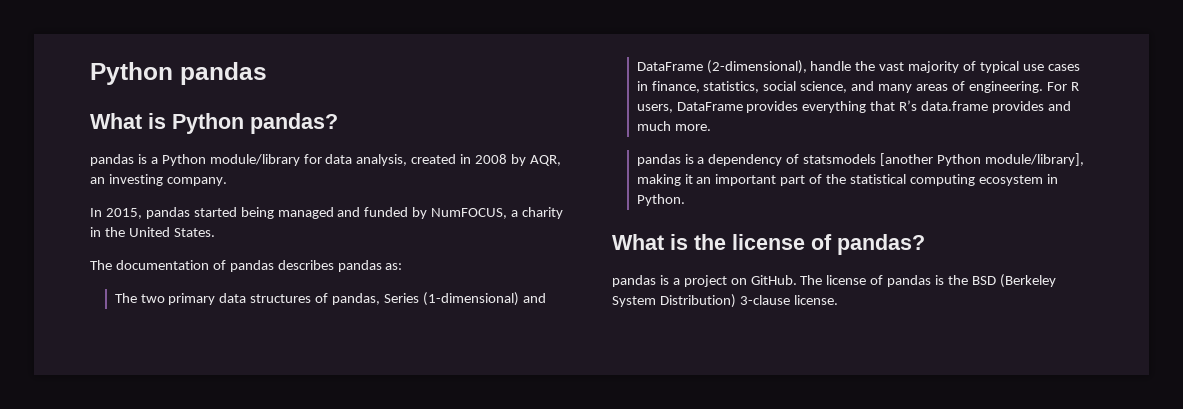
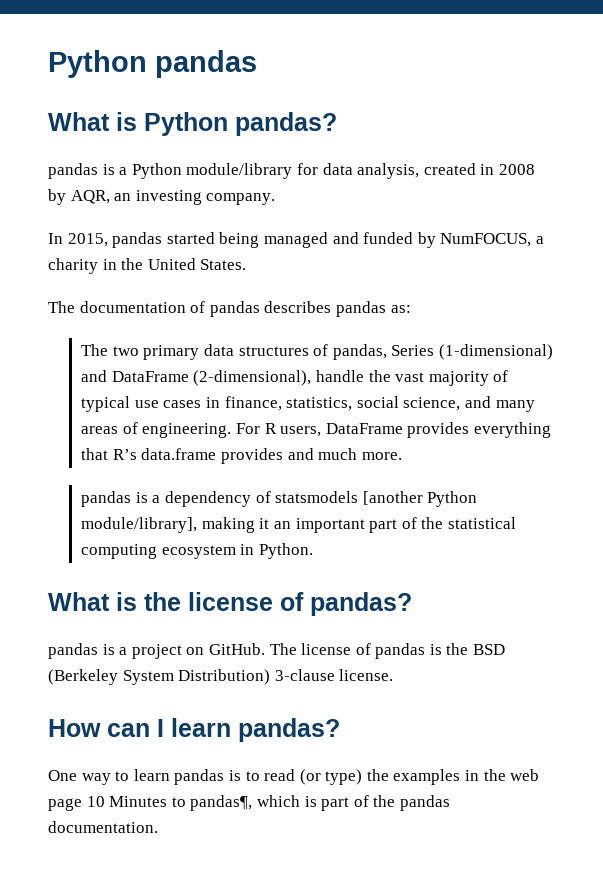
+ How can I learn pandas?
+ One way to learn pandas is to read (or type) the examples in the web page 10 Minutes to pandas¶, which is part of the pandas documentation.

